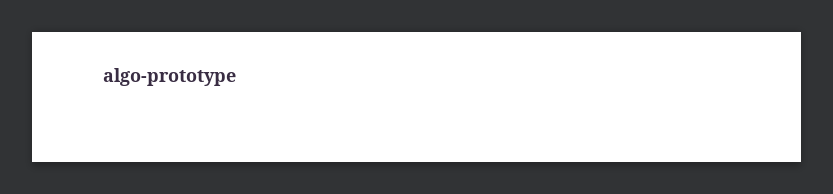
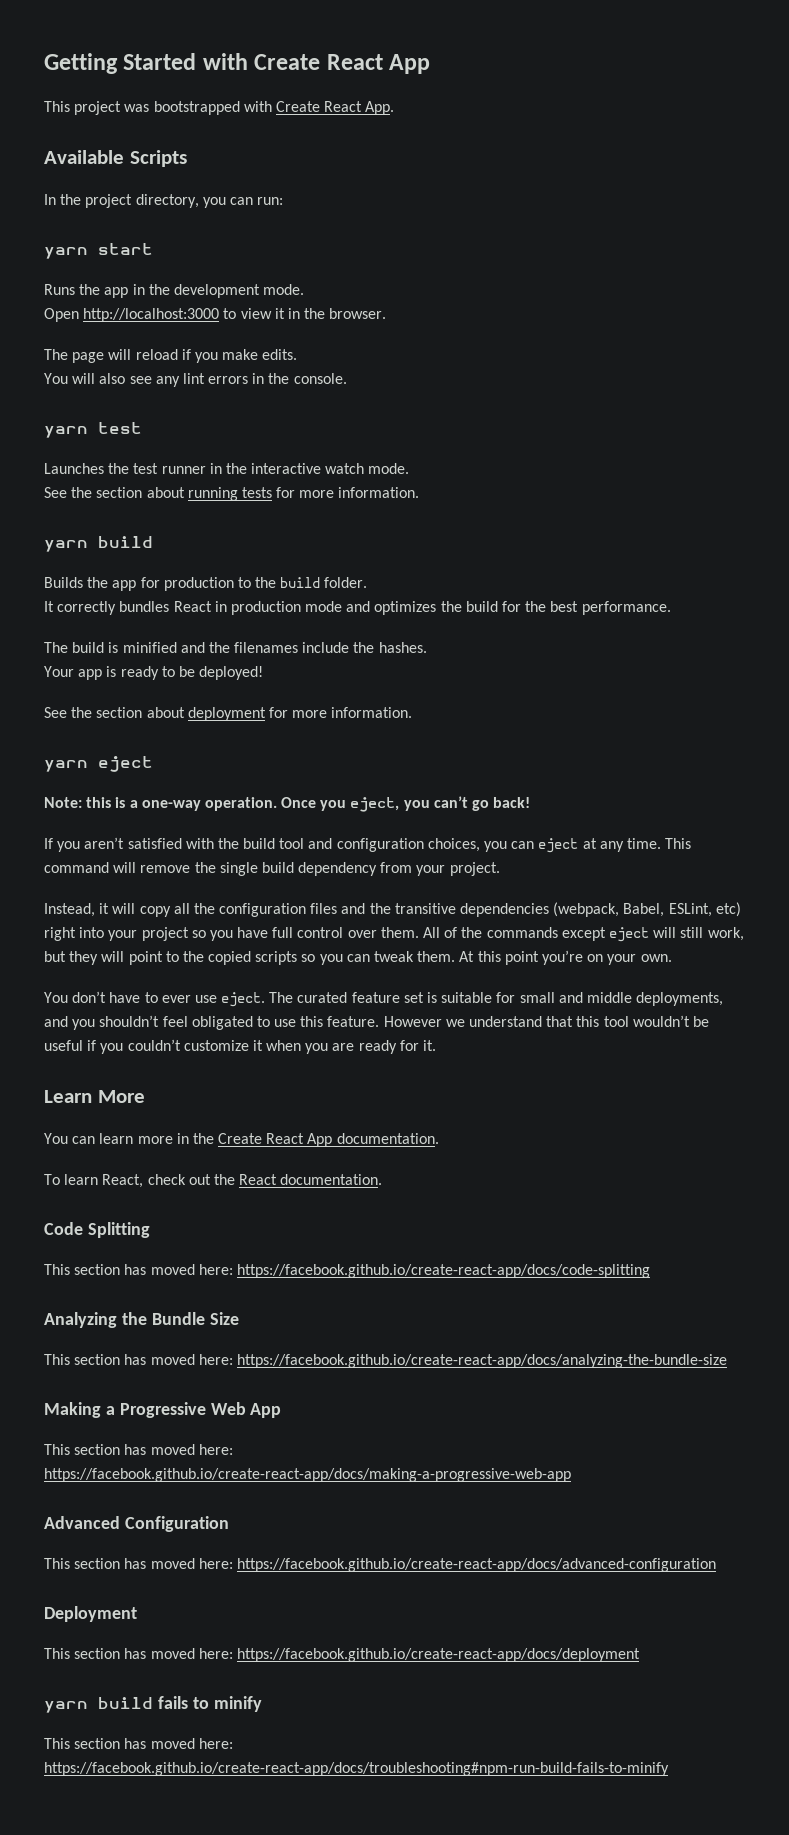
- algo-prototype
+ Getting Started with Create React App
+ This project was bootstrapped with Create React App.
+ Available Scripts
+ In the project directory, you can run:
+ yarn start
+ Runs the app in the development mode.
+ Open http://localhost:3000 to view it in the browser.
+ The page will reload if you make edits.
+ You will also see any lint errors in the console.
+ yarn test
+ Launches the test runner in the interactive watch mode.
+ See the section about running tests for more information.
+ yarn build
+ Builds the app for production to the build folder.
+ It correctly bundles React in production mode and optimizes the build for the best performance.
+ The build is minified and the filenames include the hashes.
+ Your app is ready to be deployed!
+ See the section about deployment for more information.
+ yarn eject
+ Note: this is a one-way operation. Once you eject, you can’t go back!
+ If you aren’t satisfied with the build tool and configuration choices, you can eject at any time. This command will remove the single build dependency from your project.
+ Instead, it will copy all the configuration files and the transitive dependencies (webpack, Babel, ESLint, etc) right into your project so you have full control over them. All of the commands except eject will still work, but they will point to the copied scripts so you can tweak them. At this point you’re on your own.
+ You don’t have to ever use eject. The curated feature set is suitable for small and middle deployments, and you shouldn’t feel obligated to use this feature. However we understand that this tool wouldn’t be useful if you couldn’t customize it when you are ready for it.
+ Learn More
+ You can learn more in the Create React App documentation.
+ To learn React, check out the React documentation.
+ Code Splitting
+ This section has moved here: https://facebook.github.io/create-react-app/docs/code-splitting
+ Analyzing the Bundle Size
+ This section has moved here: https://facebook.github.io/create-react-app/docs/analyzing-the-bundle-size
+ Making a Progressive Web App
+ This section has moved here: https://facebook.github.io/create-react-app/docs/making-a-progressive-web-app
+ Advanced Configuration
+ This section has moved here: https://facebook.github.io/create-react-app/docs/advanced-configuration
+ Deployment
+ This section has moved here: https://facebook.github.io/create-react-app/docs/deployment
+ yarn build fails to minify
+ This section has moved here: https://facebook.github.io/create-react-app/docs/troubleshooting#npm-run-build-fails-to-minify

